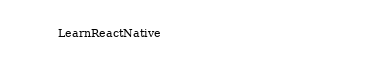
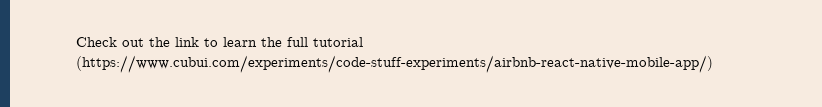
- LearnReactNative
+ Check out the link to learn the full tutorial (https://www.cubui.com/experiments/code-stuff-experiments/airbnb-react-native-mobile-app/)

